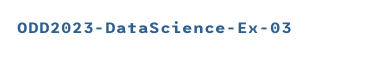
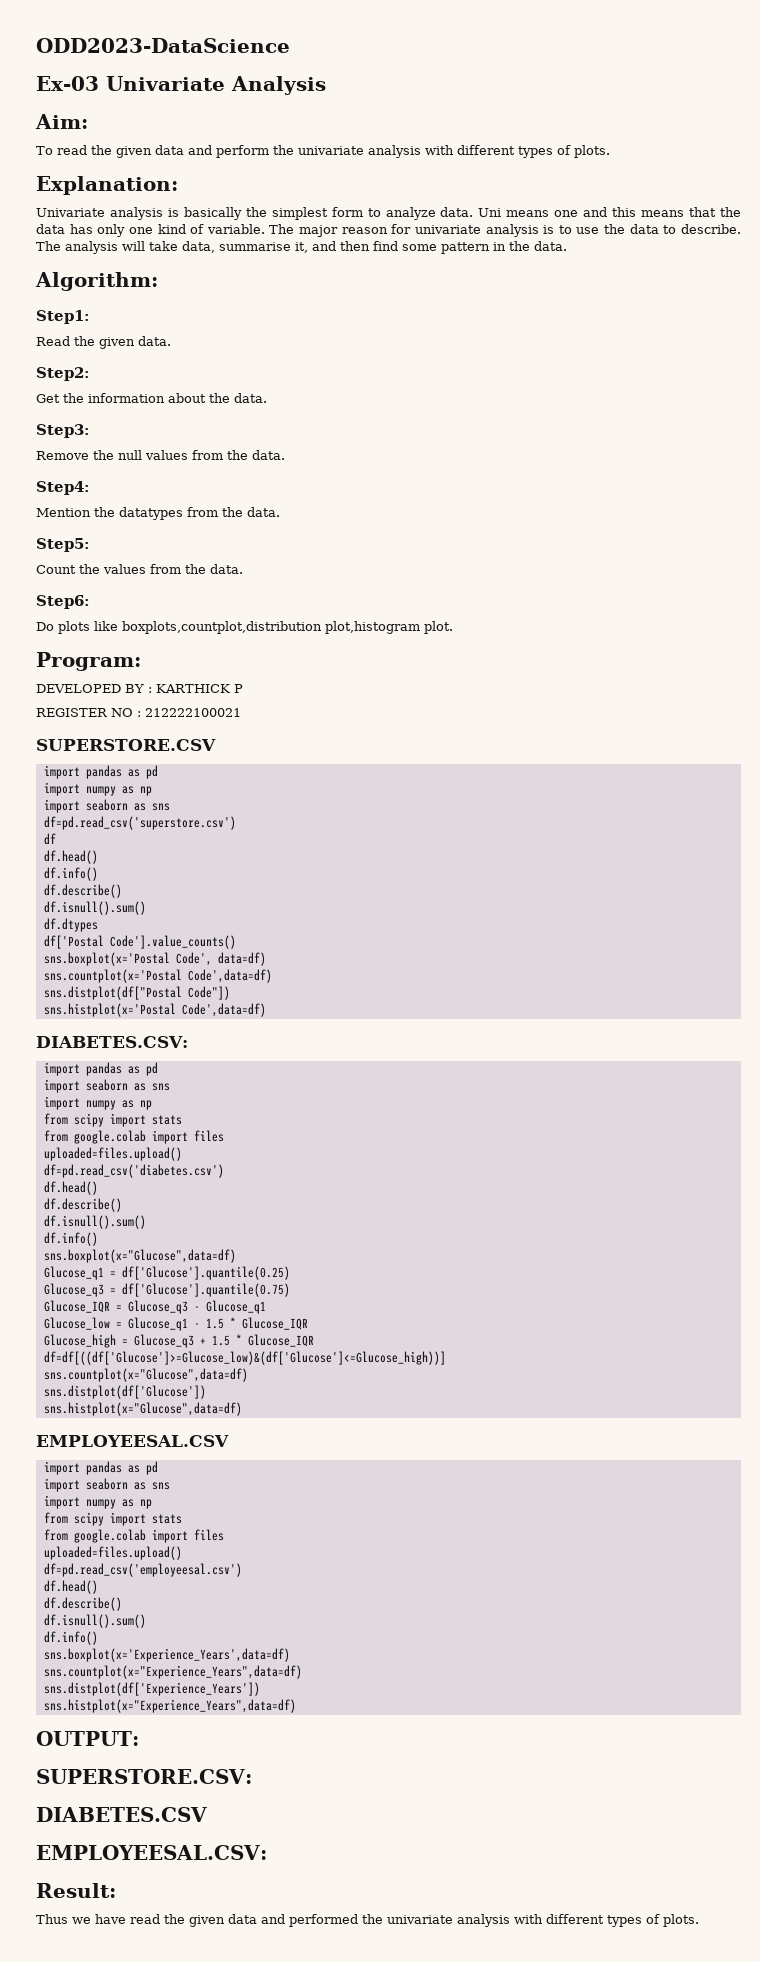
- ODD2023-DataScience-Ex-03
+ ODD2023-DataScience
+ Ex-03 Univariate Analysis
+ Aim:
+ To read the given data and perform the univariate analysis with different types of plots.
+ Explanation:
+ Univariate analysis is basically the simplest form to analyze data. Uni means one and this means that the data has only one kind of variable. The major reason for univariate analysis is to use the data to describe. The analysis will take data, summarise it, and then find some pattern in the data.
+ Algorithm:
+ Step1:
+ Read the given data.
+ Step2:
+ Get the information about the data.
+ Step3:
+ Remove the null values from the data.
+ Step4:
+ Mention the datatypes from the data.
+ Step5:
+ Count the values from the data.
+ Step6:
+ Do plots like boxplots,countplot,distribution plot,histogram plot.
+ Program:
+ DEVELOPED BY : KARTHICK P
+ REGISTER NO : 212222100021
+ SUPERSTORE.CSV
+ import pandas as pd
+ import numpy as np
+ import seaborn as sns
+ df=pd.read_csv('superstore.csv')
+ df
+ df.head()
+ df.info()
+ df.describe()
+ df.isnull().sum()
+ df.dtypes
+ df['Postal Code'].value_counts()
+ sns.boxplot(x='Postal Code', data=df)
+ sns.countplot(x='Postal Code',data=df)
+ sns.distplot(df["Postal Code"])
+ sns.histplot(x='Postal Code',data=df)
+ DIABETES.CSV:
+ import pandas as pd
+ import seaborn as sns
+ import numpy as np
+ from scipy import stats
+ from google.colab import files
+ uploaded=files.upload()
+ df=pd.read_csv('diabetes.csv')
+ df.head()
+ df.describe()
+ df.isnull().sum()
+ df.info()
+ sns.boxplot(x="Glucose",data=df)
+ Glucose_q1 = df['Glucose'].quantile(0.25)
+ Glucose_q3 = df['Glucose'].quantile(0.75)
+ Glucose_IQR = Glucose_q3 - Glucose_q1
+ Glucose_low = Glucose_q1 - 1.5 * Glucose_IQR
+ Glucose_high = Glucose_q3 + 1.5 * Glucose_IQR
+ df=df[((df['Glucose']>=Glucose_low)&(df['Glucose']<=Glucose_high))]
+ sns.countplot(x="Glucose",data=df)
+ sns.distplot(df['Glucose'])
+ sns.histplot(x="Glucose",data=df)
+ EMPLOYEESAL.CSV
+ import pandas as pd
+ import seaborn as sns
+ import numpy as np
+ from scipy import stats
+ from google.colab import files
+ uploaded=files.upload()
+ df=pd.read_csv('employeesal.csv')
+ df.head()
+ df.describe()
+ df.isnull().sum()
+ df.info()
+ sns.boxplot(x='Experience_Years',data=df)
+ sns.countplot(x="Experience_Years",data=df)
+ sns.distplot(df['Experience_Years'])
+ sns.histplot(x="Experience_Years",data=df)
+ OUTPUT:
+ SUPERSTORE.CSV:
+ DIABETES.CSV
+ EMPLOYEESAL.CSV:
+ Result:
+ Thus we have read the given data and performed the univariate analysis with different types of plots.

